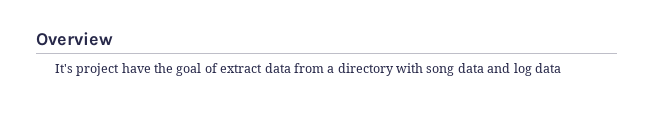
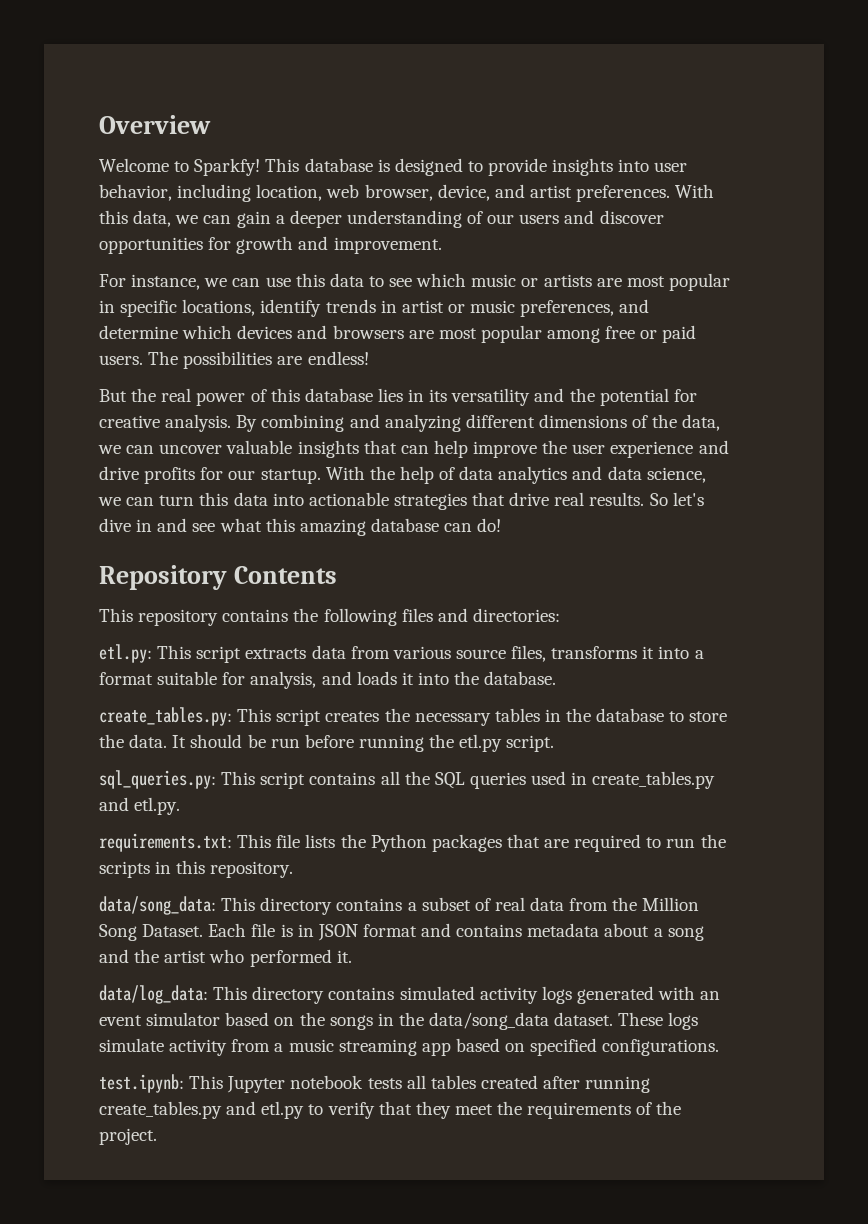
- It's project have the goal of extract data from a directory with song data and log data
+ Welcome to Sparkfy! This database is designed to provide insights into user behavior, including location, web browser, device, and artist preferences. With this data, we can gain a deeper understanding of our users and discover opportunities for growth and improvement.
+ For instance, we can use this data to see which music or artists are most popular in specific locations, identify trends in artist or music preferences, and determine which devices and browsers are most popular among free or paid users. The possibilities are endless!
+ But the real power of this database lies in its versatility and the potential for creative analysis. By combining and analyzing different dimensions of the data, we can uncover valuable insights that can help improve the user experience and drive profits for our startup. With the help of data analytics and data science, we can turn this data into actionable strategies that drive real results. So let's dive in and see what this amazing database can do!
+ Repository Contents
+ This repository contains the following files and directories:
+ etl.py: This script extracts data from various source files, transforms it into a format suitable for analysis, and loads it into the database.
+ create_tables.py: This script creates the necessary tables in the database to store the data. It should be run before running the etl.py script.
+ sql_queries.py: This script contains all the SQL queries used in create_tables.py and etl.py.
+ requirements.txt: This file lists the Python packages that are required to run the scripts in this repository.
+ data/song_data: This directory contains a subset of real data from the Million Song Dataset. Each file is in JSON format and contains metadata about a song and the artist who performed it.
+ data/log_data: This directory contains simulated activity logs generated with an event simulator based on the songs in the data/song_data dataset. These logs simulate activity from a music streaming app based on specified configurations.
+ test.ipynb: This Jupyter notebook tests all tables created after running create_tables.py and etl.py to verify that they meet the requirements of the project.

